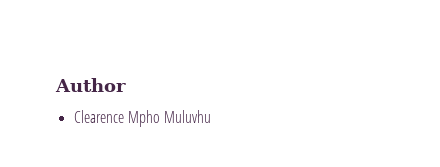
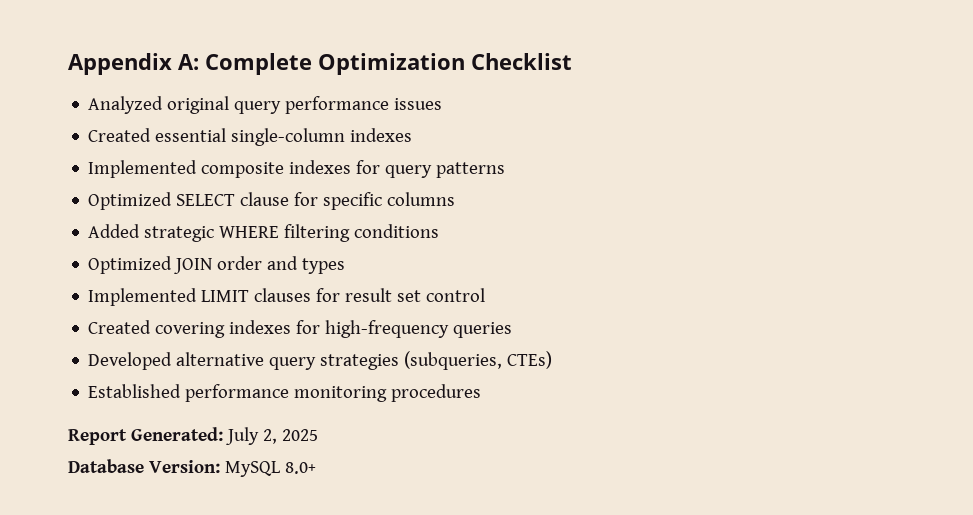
- Author
- Clearence Mpho Muluvhu
+ Appendix A: Complete Optimization Checklist
+ Analyzed original query performance issues
+ Created essential single-column indexes
+ Implemented composite indexes for query patterns
+ Optimized SELECT clause for specific columns
+ Added strategic WHERE filtering conditions
+ Optimized JOIN order and types
+ Implemented LIMIT clauses for result set control
+ Created covering indexes for high-frequency queries
+ Developed alternative query strategies (subqueries, CTEs)
+ Established performance monitoring procedures
+ Report Generated: July 2, 2025
+ Database Version: MySQL 8.0+

